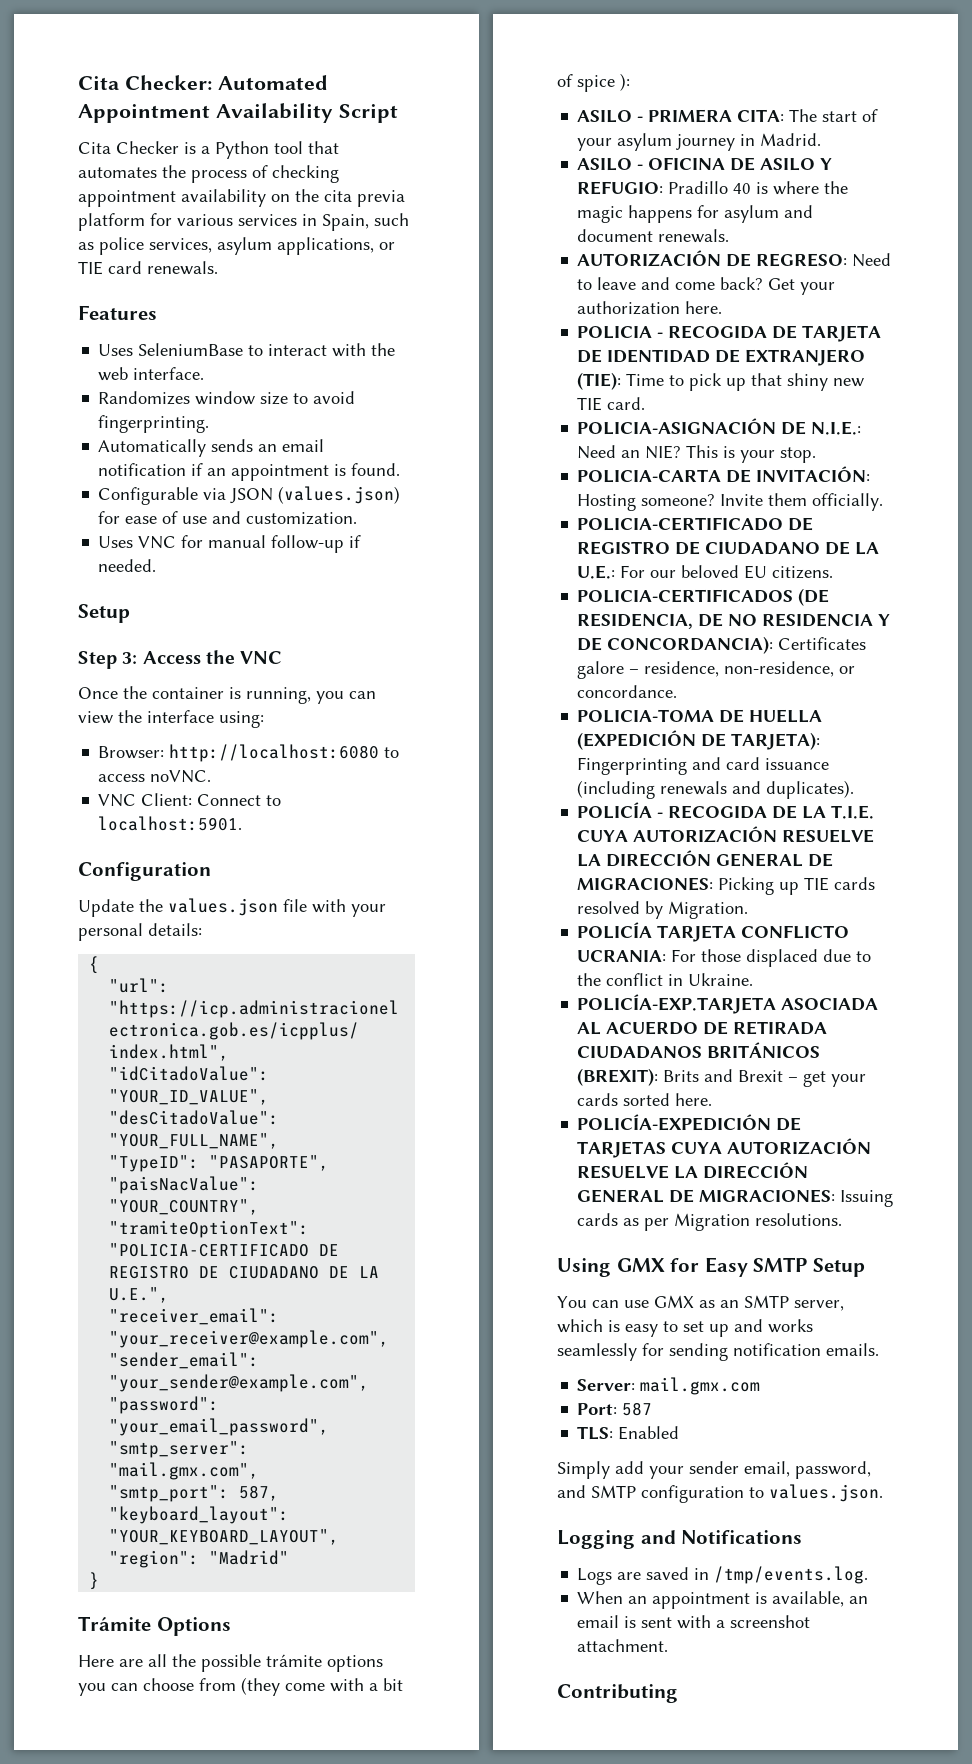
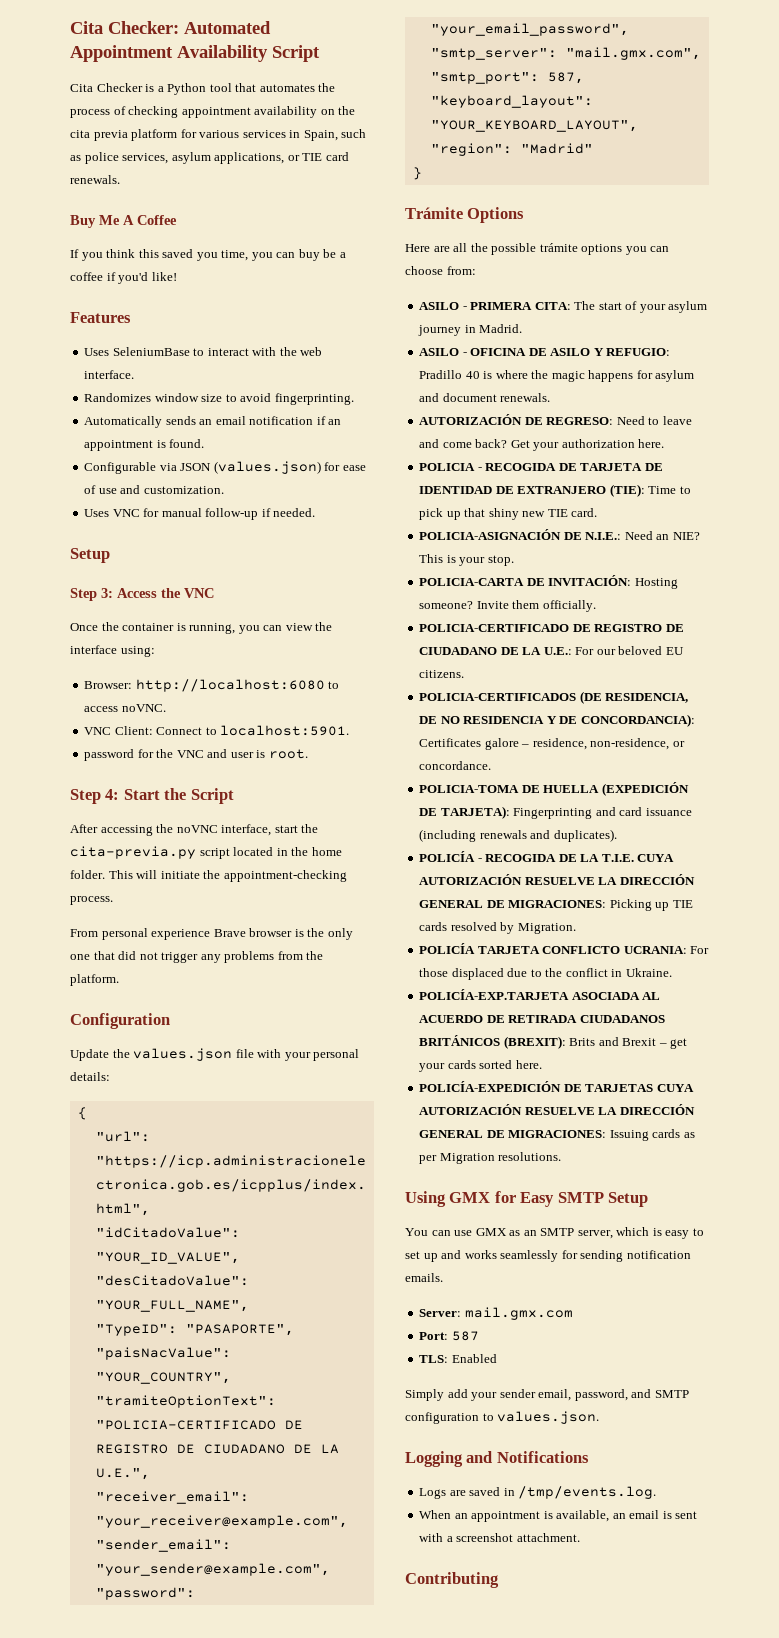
+ Buy Me A Coffee
+ If you think this saved you time, you can buy be a coffee if you'd like!
+ password for the VNC and user is root.
+ Step 4: Start the Script
+ After accessing the noVNC interface, start the cita-previa.py script located in the home folder. This will initiate the appointment-checking process.
+ From personal experience Brave browser is the only one that did not trigger any problems from the platform.
- Here are all the possible trámite options you can choose from (they come with a bit of spice ):
+ Here are all the possible trámite options you can choose from:

